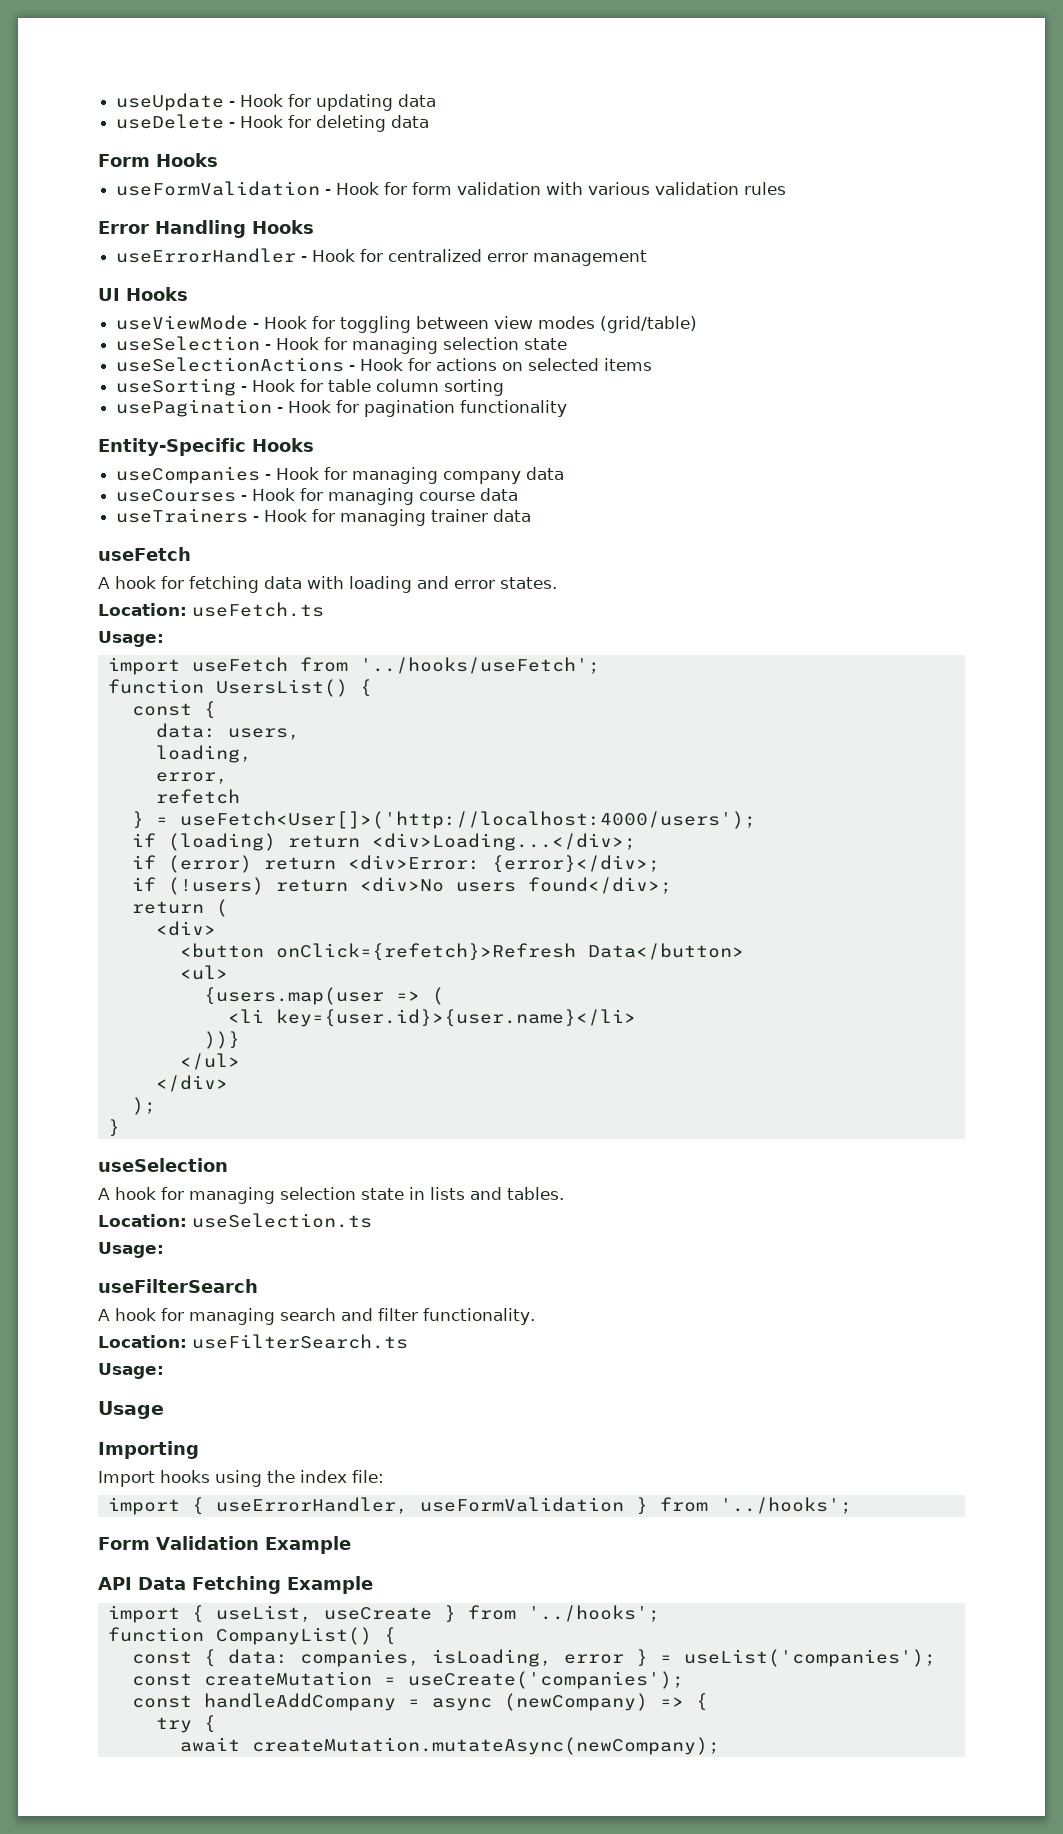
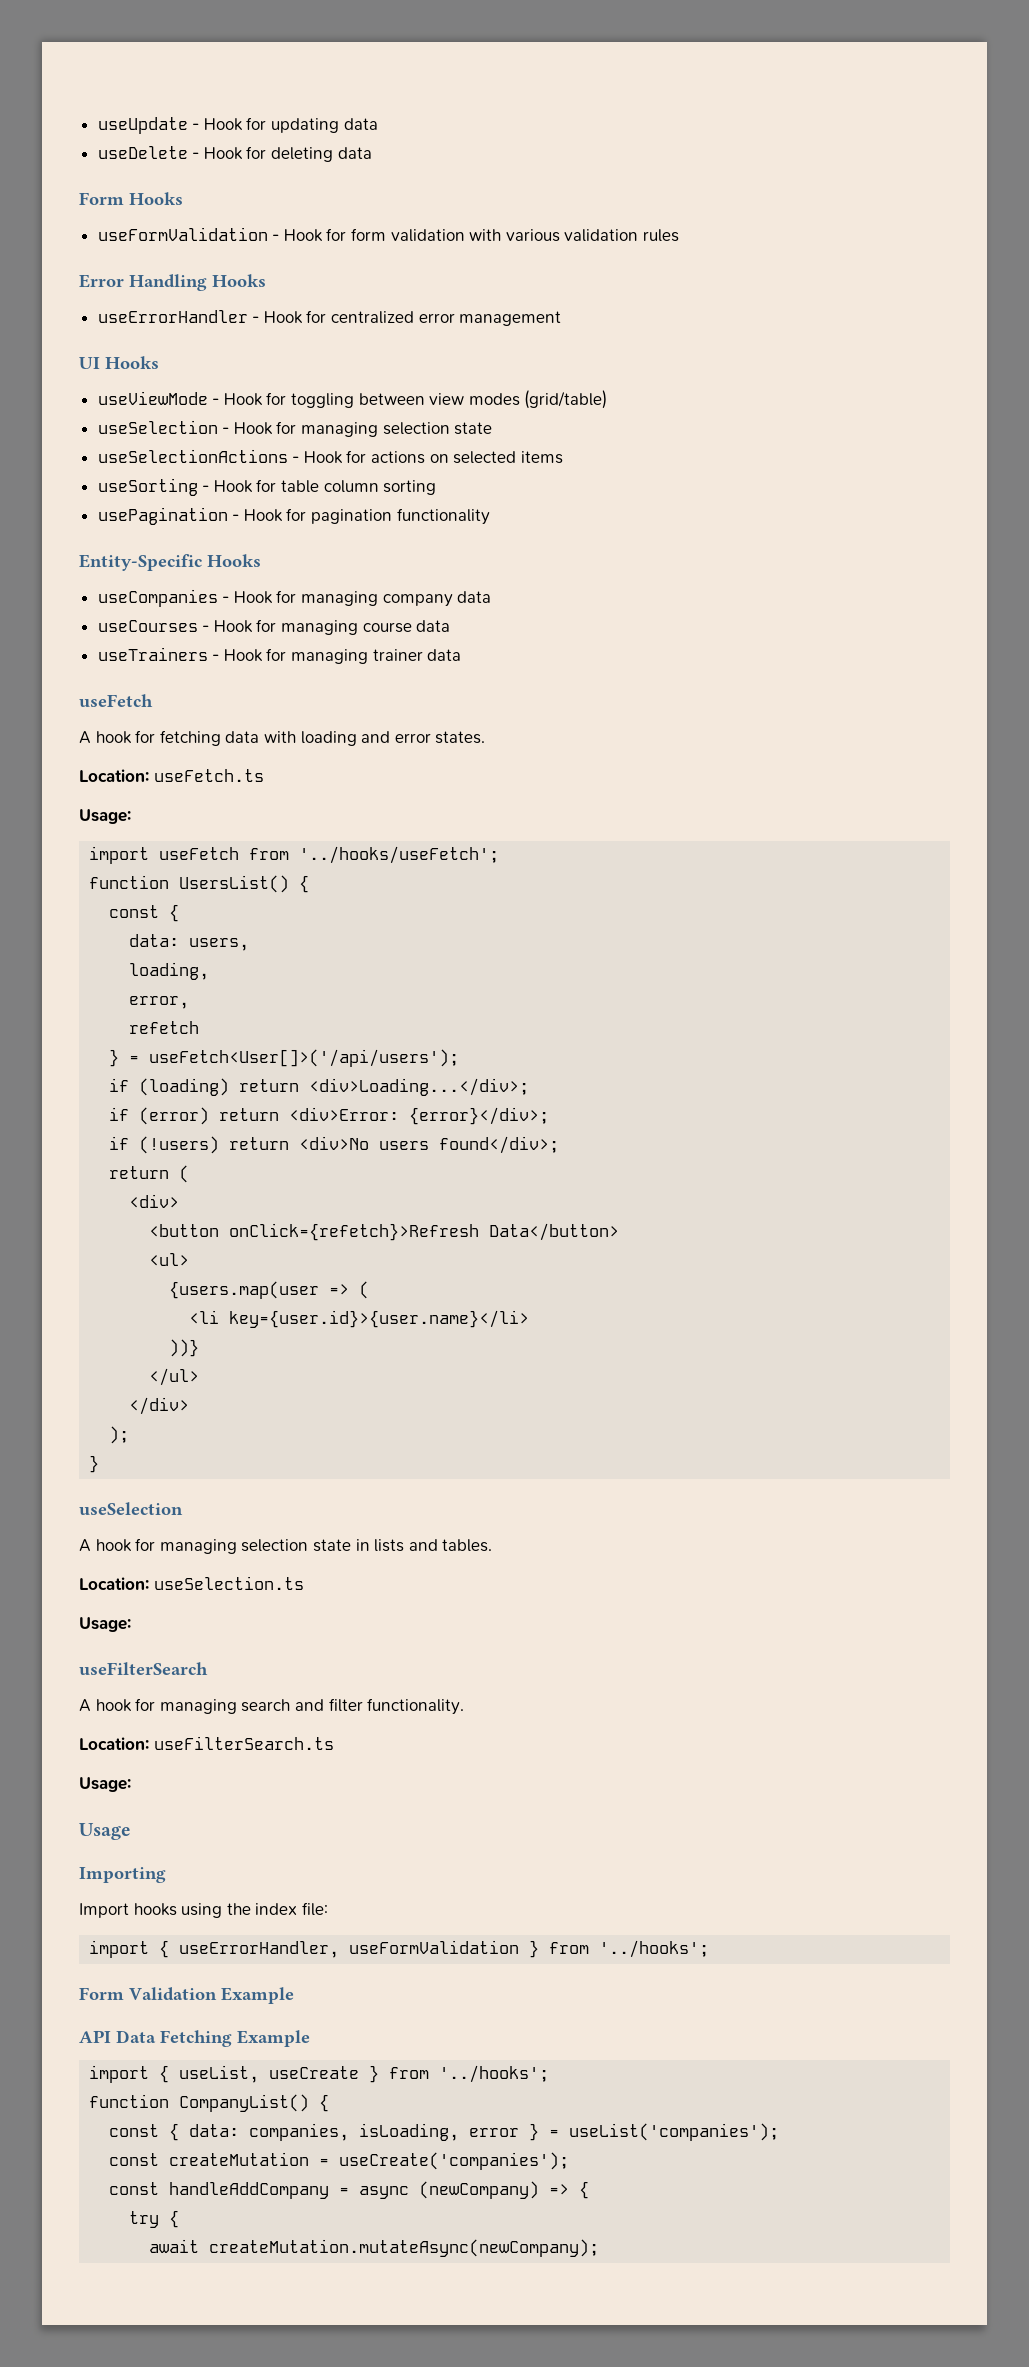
- } = useFetch<User[]>('http://localhost:4000/users');
+ } = useFetch<User[]>('/api/users');

